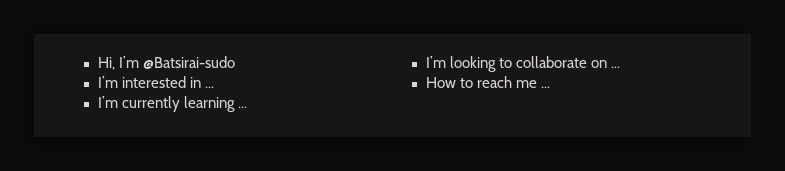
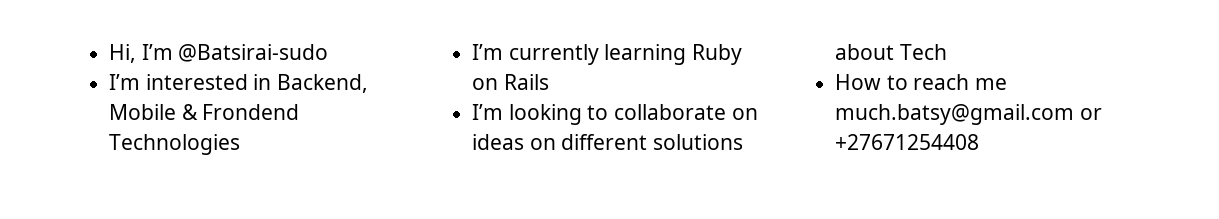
- I’m interested in ...
+ I’m interested in Backend, Mobile & Frondend Technologies
- I’m currently learning ...
+ I’m currently learning Ruby on Rails
- I’m looking to collaborate on ...
+ I’m looking to collaborate on ideas on different solutions about Tech
- How to reach me ...
+ How to reach me much.batsy@gmail.com or +27671254408

